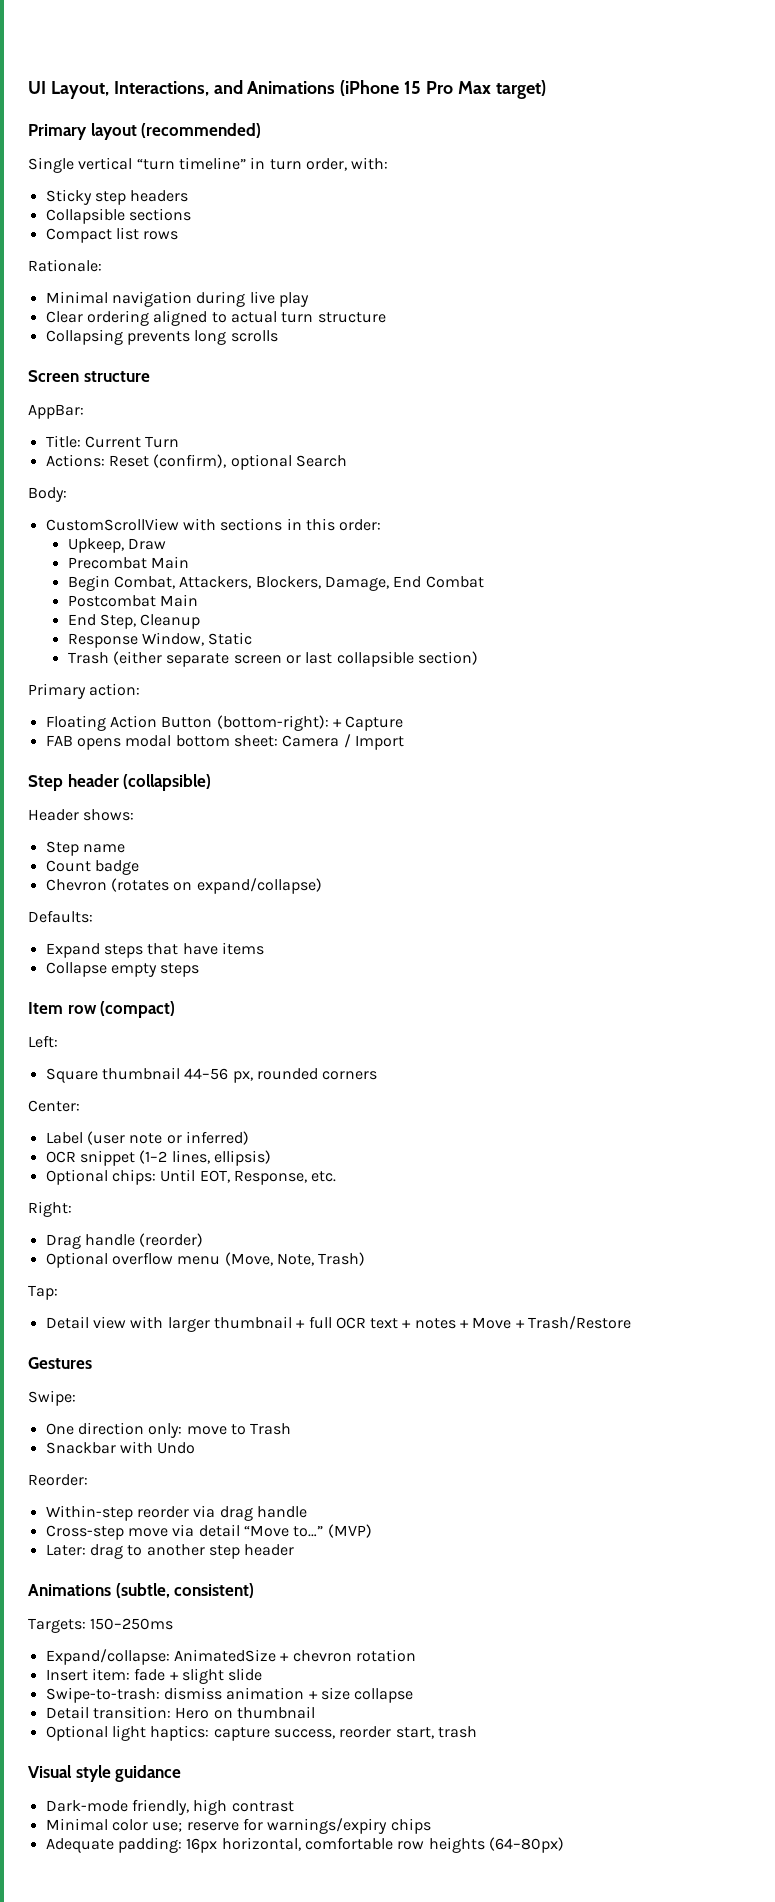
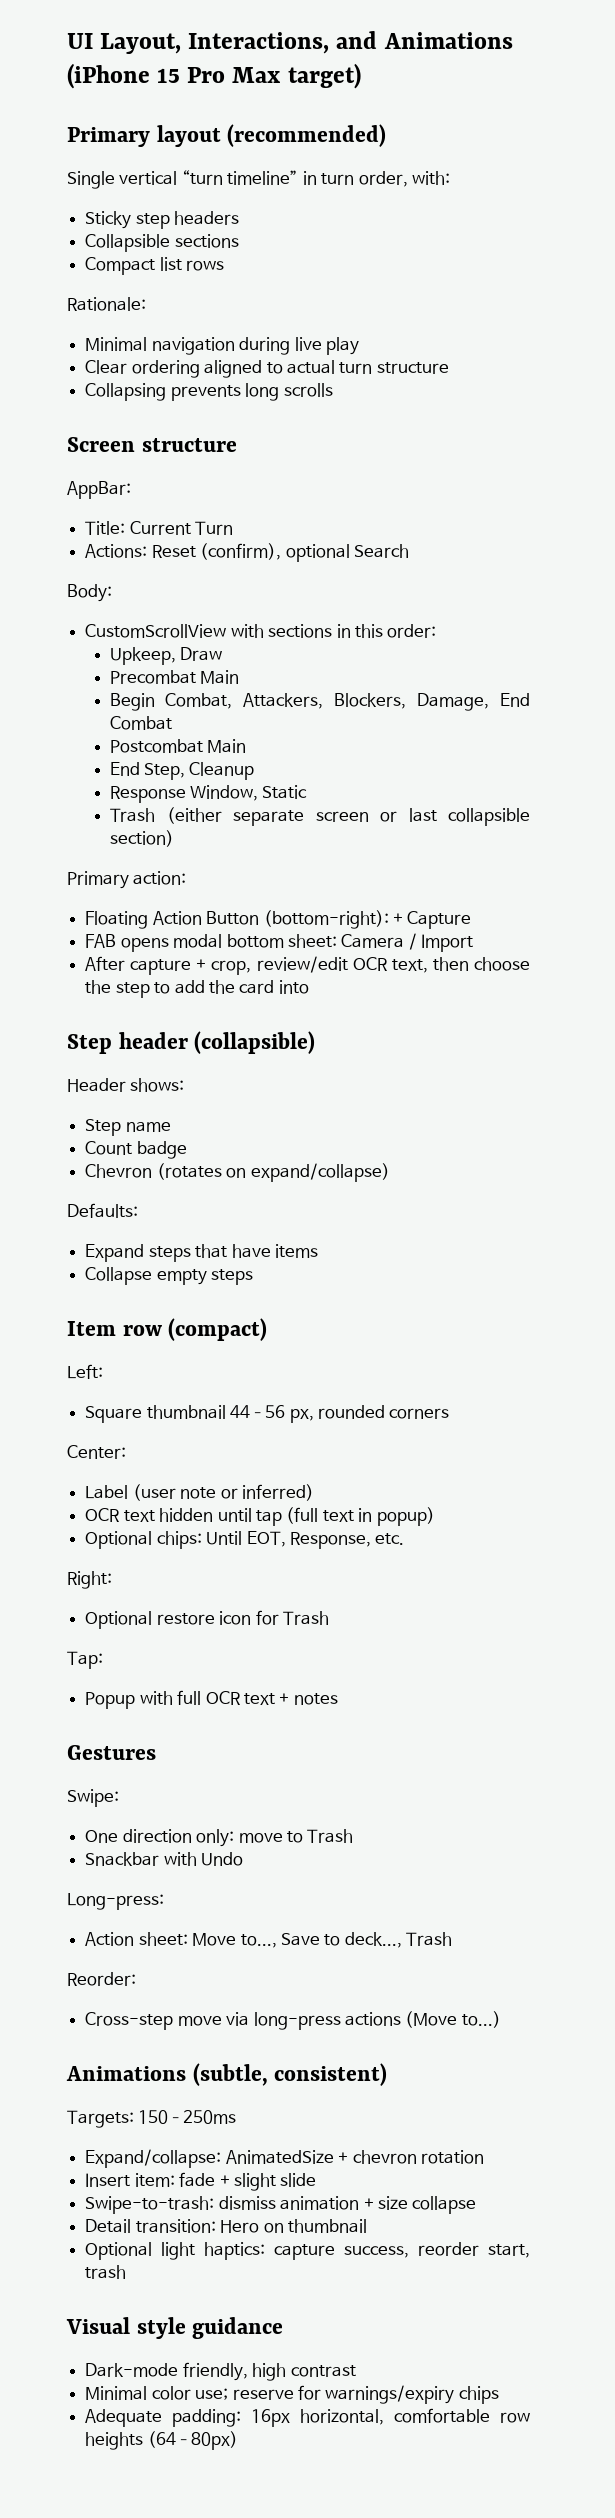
+ After capture + crop, review/edit OCR text, then choose the step to add the card into
- OCR snippet (1–2 lines, ellipsis)
+ OCR text hidden until tap (full text in popup)
- Drag handle (reorder)
- Optional overflow menu (Move, Note, Trash)
+ Optional restore icon for Trash
  Tap:
- Detail view with larger thumbnail + full OCR text + notes + Move + Trash/Restore
+ Popup with full OCR text + notes
+ Long-press:
+ Action sheet: Move to..., Save to deck..., Trash
  Reorder:
- Within-step reorder via drag handle
- Cross-step move via detail “Move to…” (MVP)
- Later: drag to another step header
+ Cross-step move via long-press actions (Move to...)

